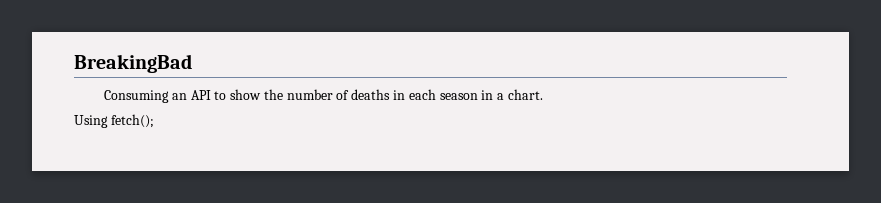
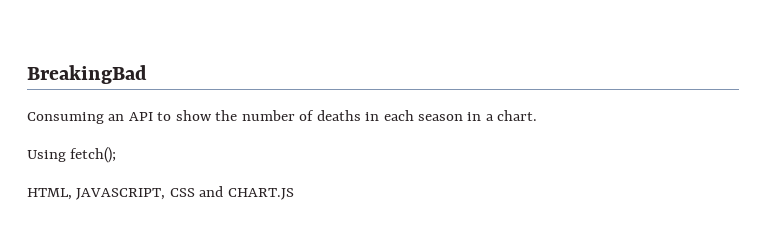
+ HTML, JAVASCRIPT, CSS and CHART.JS

